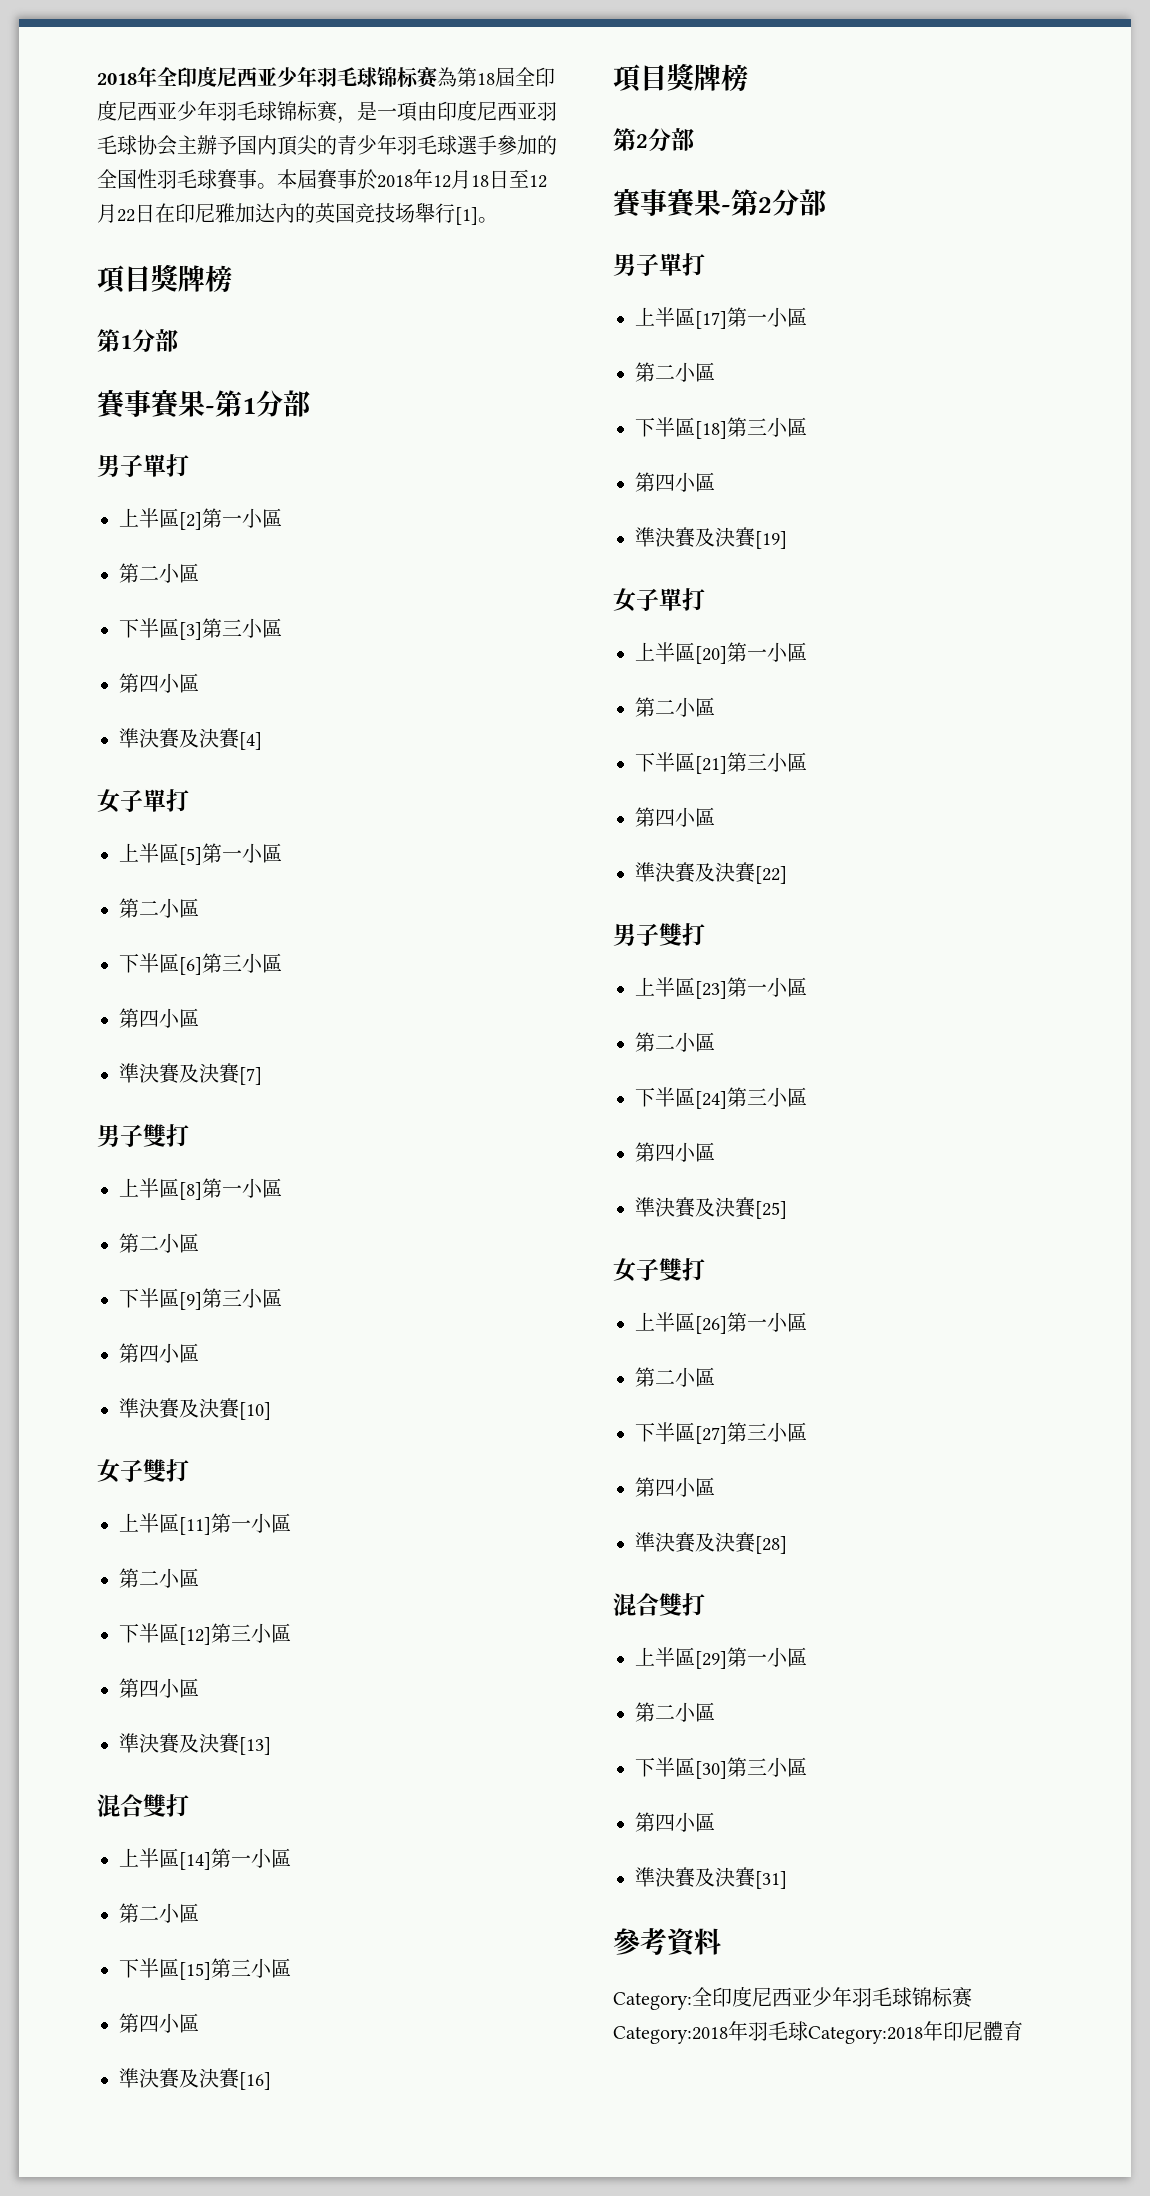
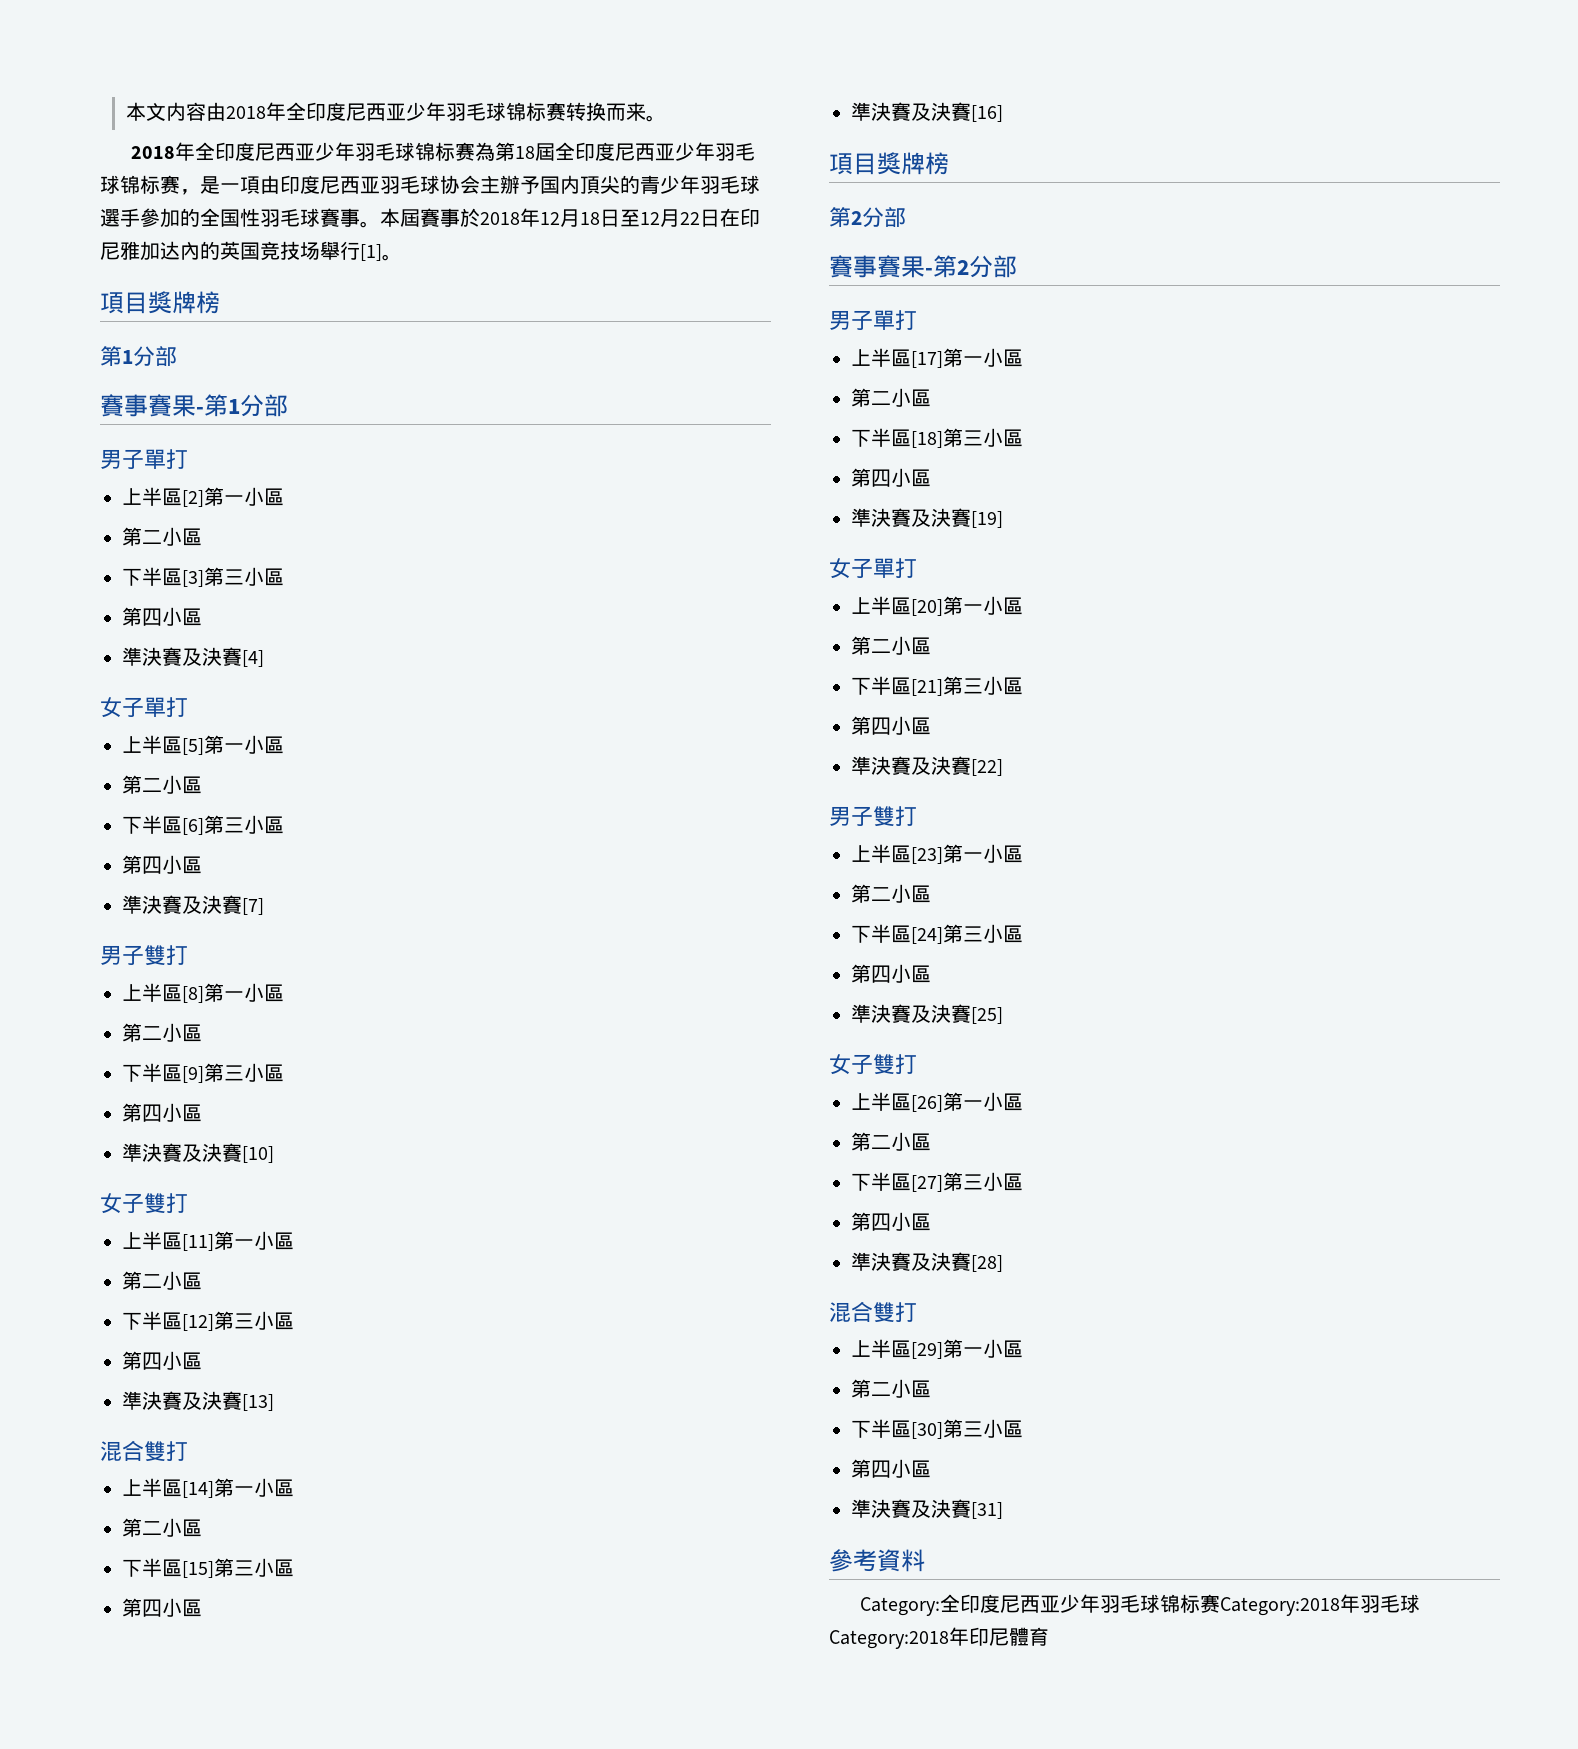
+ 本文内容由2018年全印度尼西亚少年羽毛球锦标赛转换而来。

